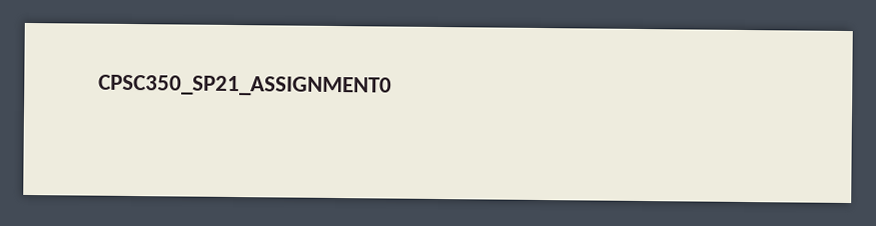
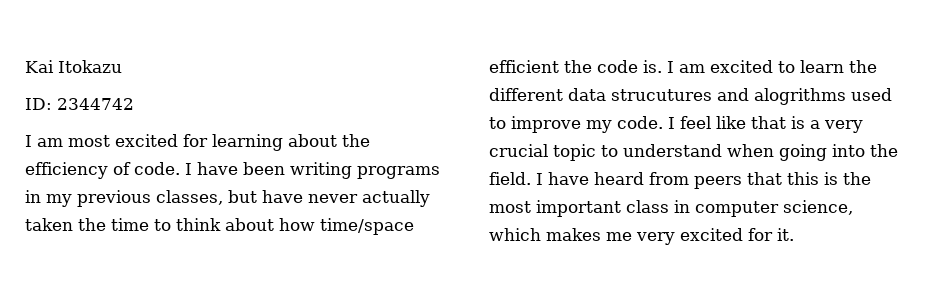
- CPSC350_SP21_ASSIGNMENT0
+ Kai Itokazu
+ ID: 2344742
+ I am most excited for learning about the efficiency of code. I have been writing programs in my previous classes, but have never actually taken the time to think about how time/space efficient the code is. I am excited to learn the different data strucutures and alogrithms used to improve my code. I feel like that is a very crucial topic to understand when going into the field. I have heard from peers that this is the most important class in computer science, which makes me very excited for it.

